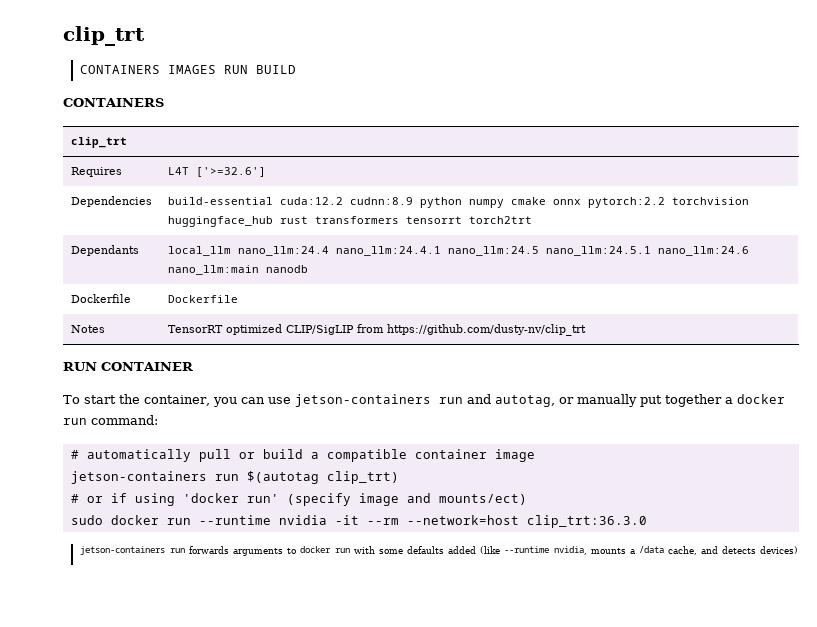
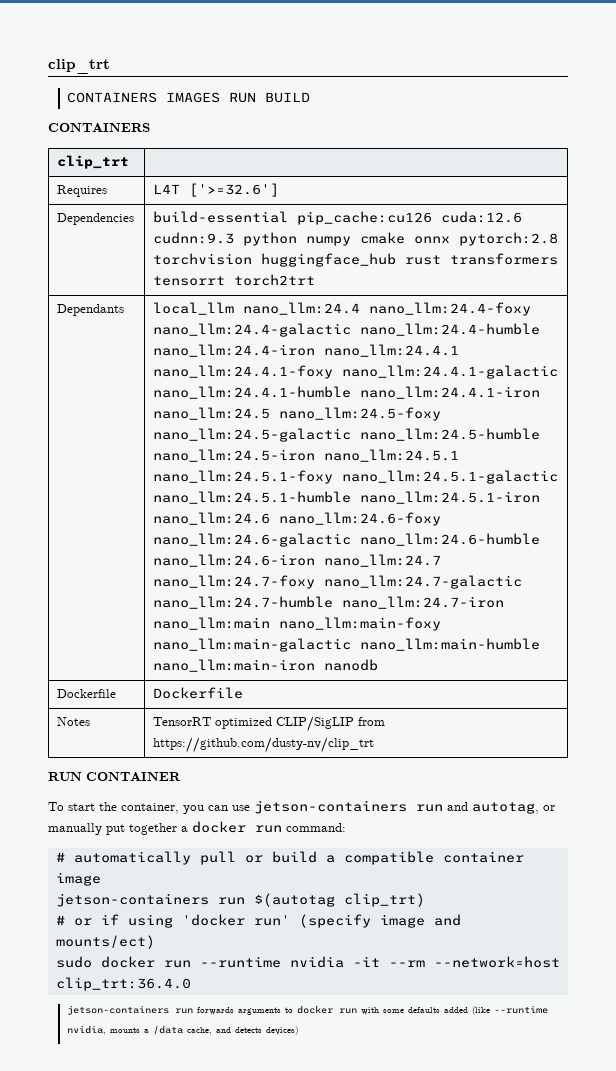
- Dependencies | build-essential cuda:12.2 cudnn:8.9 python numpy cmake onnx pytorch:2.2 torchvision huggingface_hub rust transformers tensorrt torch2trt
+ Dependencies | build-essential pip_cache:cu126 cuda:12.6 cudnn:9.3 python numpy cmake onnx pytorch:2.8 torchvision huggingface_hub rust transformers tensorrt torch2trt
- Dependants | local_llm nano_llm:24.4 nano_llm:24.4.1 nano_llm:24.5 nano_llm:24.5.1 nano_llm:24.6 nano_llm:main nanodb
+ Dependants | local_llm nano_llm:24.4 nano_llm:24.4-foxy nano_llm:24.4-galactic nano_llm:24.4-humble nano_llm:24.4-iron nano_llm:24.4.1 nano_llm:24.4.1-foxy nano_llm:24.4.1-galactic nano_llm:24.4.1-humble nano_llm:24.4.1-iron nano_llm:24.5 nano_llm:24.5-foxy nano_llm:24.5-galactic nano_llm:24.5-humble nano_llm:24.5-iron nano_llm:24.5.1 nano_llm:24.5.1-foxy nano_llm:24.5.1-galactic nano_llm:24.5.1-humble nano_llm:24.5.1-iron nano_llm:24.6 nano_llm:24.6-foxy nano_llm:24.6-galactic nano_llm:24.6-humble nano_llm:24.6-iron nano_llm:24.7 nano_llm:24.7-foxy nano_llm:24.7-galactic nano_llm:24.7-humble nano_llm:24.7-iron nano_llm:main nano_llm:main-foxy nano_llm:main-galactic nano_llm:main-humble nano_llm:main-iron nanodb
- sudo docker run --runtime nvidia -it --rm --network=host clip_trt:36.3.0
+ sudo docker run --runtime nvidia -it --rm --network=host clip_trt:36.4.0

